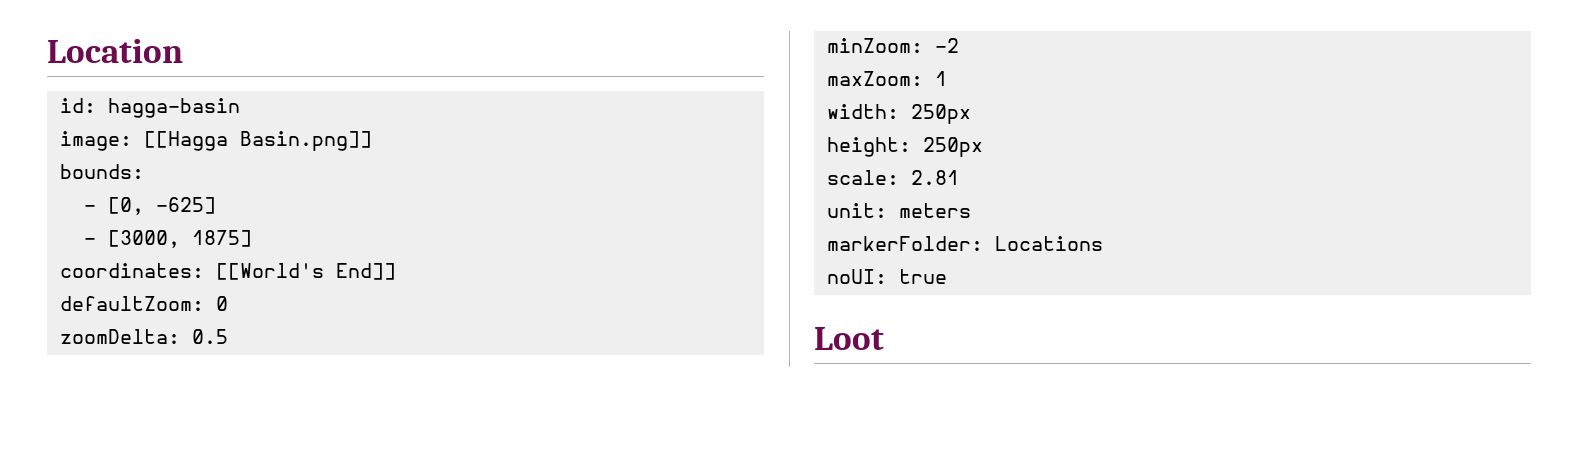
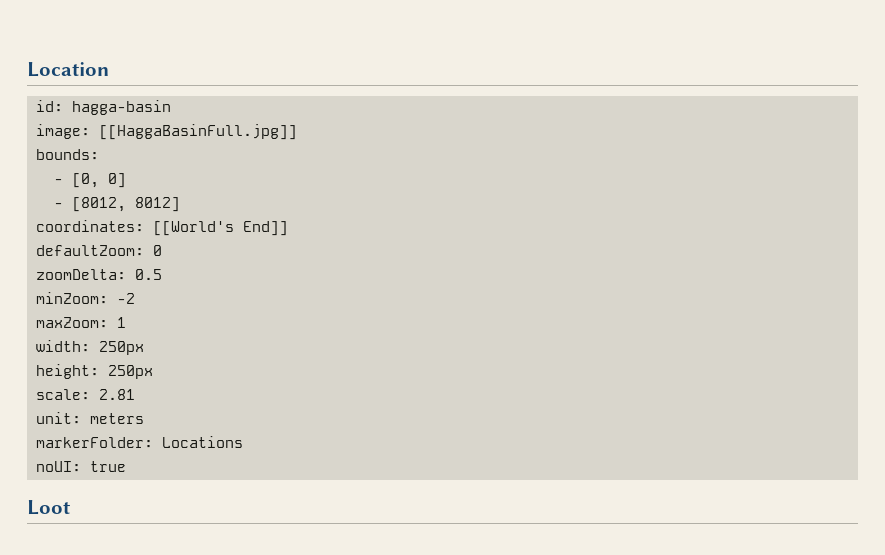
- image: [[Hagga Basin.png]]
+ image: [[HaggaBasinFull.jpg]]
- - [0, -625]
- - [3000, 1875]
+ - [0, 0]
+ - [8012, 8012]

